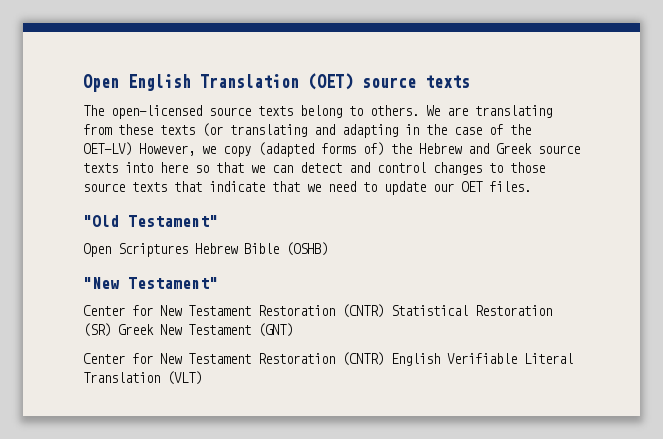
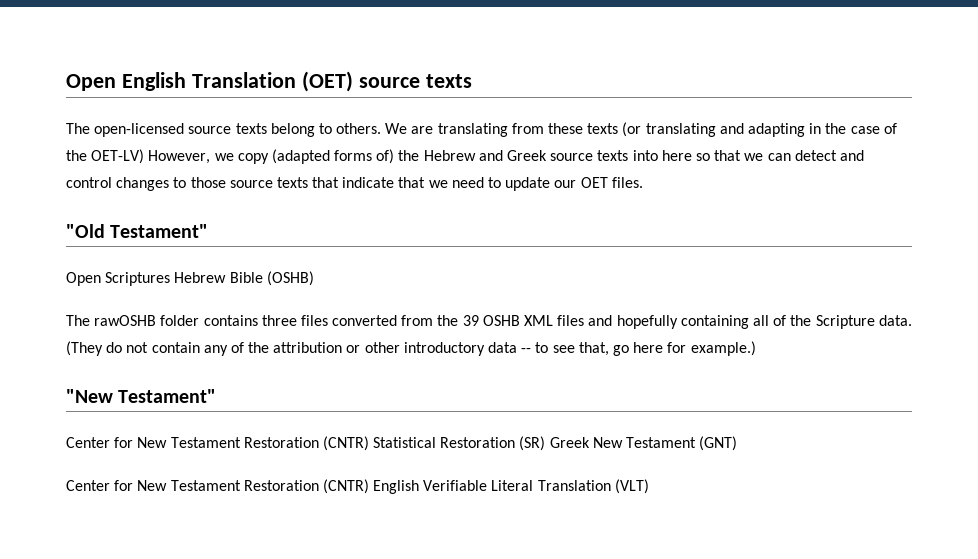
+ The rawOSHB folder contains three files converted from the 39 OSHB XML files and hopefully containing all of the Scripture data. (They do not contain any of the attribution or other introductory data -- to see that, go here for example.)

